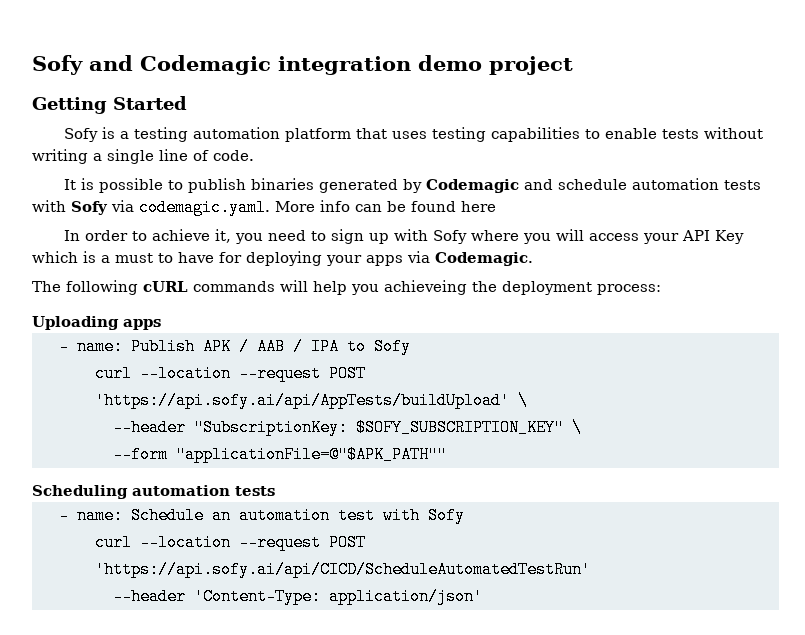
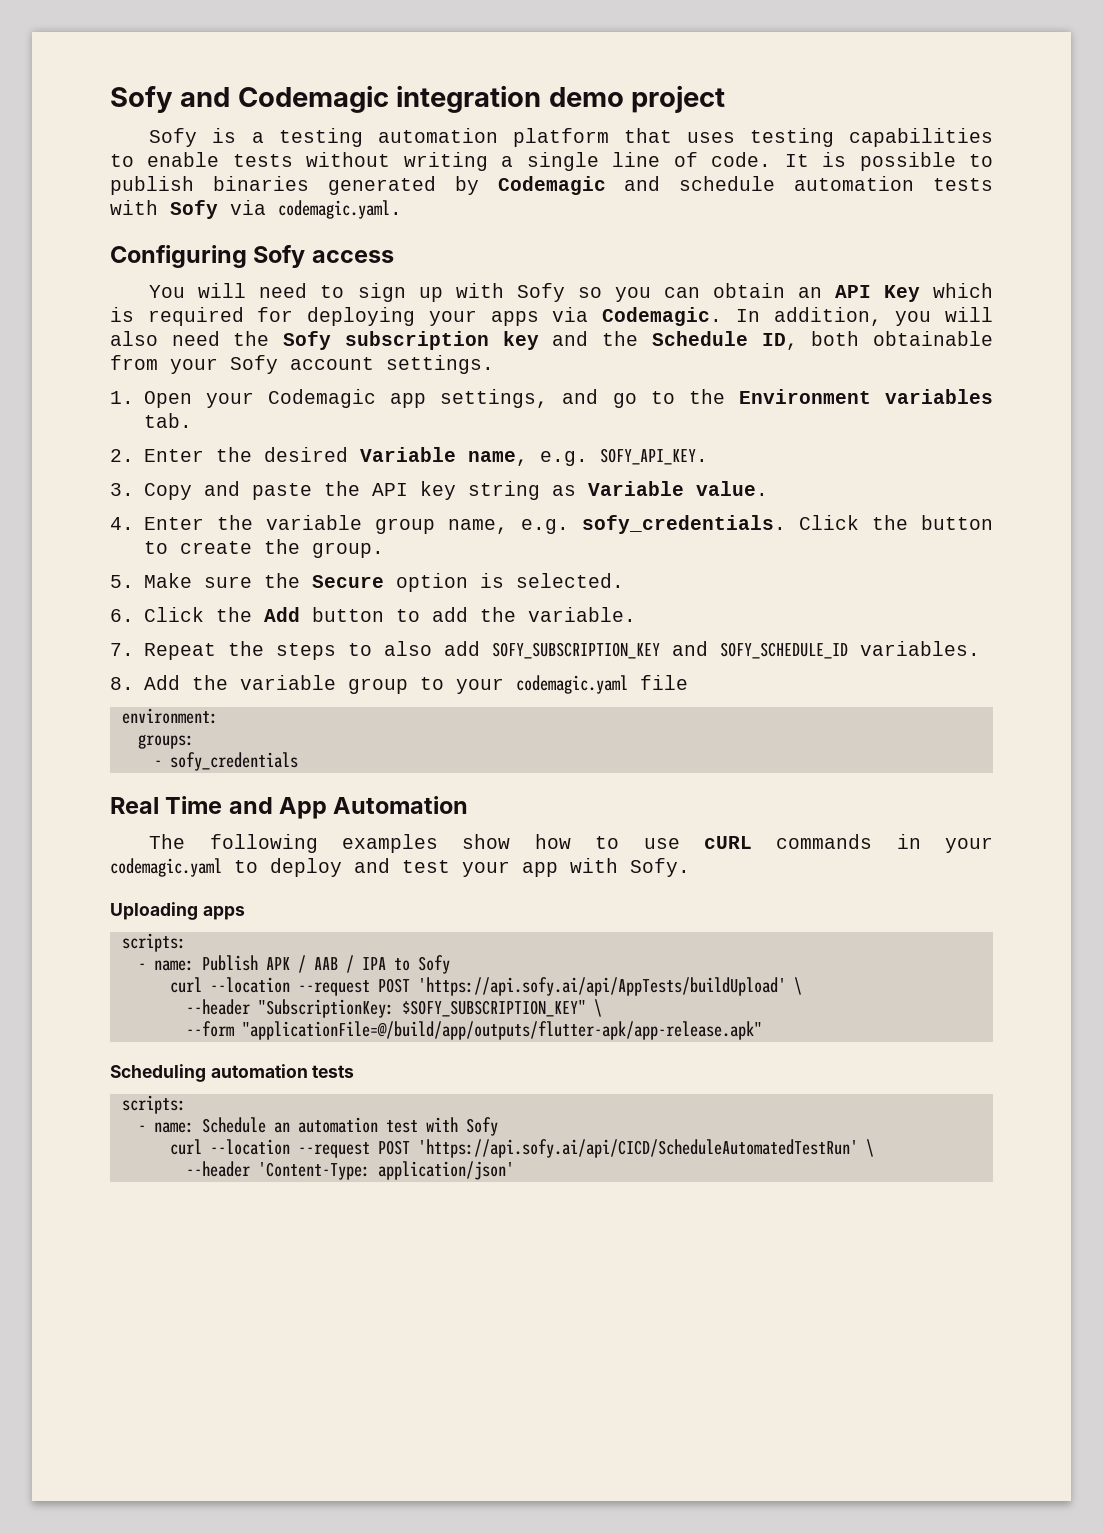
- Getting Started
- Sofy is a testing automation platform that uses testing capabilities to enable tests without writing a single line of code.
- It is possible to publish binaries generated by Codemagic and schedule automation tests with Sofy via codemagic.yaml. More info can be found here
- In order to achieve it, you need to sign up with Sofy where you will access your API Key which is a must to have for deploying your apps via Codemagic.
- The following cURL commands will help you achieveing the deployment process:
+ Sofy is a testing automation platform that uses testing capabilities to enable tests without writing a single line of code. It is possible to publish binaries generated by Codemagic and schedule automation tests with Sofy via codemagic.yaml.
+ Configuring Sofy access
+ You will need to sign up with Sofy so you can obtain an API Key which is required for deploying your apps via Codemagic. In addition, you will also need the Sofy subscription key and the Schedule ID, both obtainable from your Sofy account settings.
+ 1. Open your Codemagic app settings, and go to the Environment variables tab.
+ 2. Enter the desired Variable name, e.g. SOFY_API_KEY.
+ 3. Copy and paste the API key string as Variable value.
+ 4. Enter the variable group name, e.g. sofy_credentials. Click the button to create the group.
+ 5. Make sure the Secure option is selected.
+ 6. Click the Add button to add the variable.
+ 7. Repeat the steps to also add SOFY_SUBSCRIPTION_KEY and SOFY_SCHEDULE_ID variables.
+ 8. Add the variable group to your codemagic.yaml file
+ environment:
+ groups:
+ - sofy_credentials
+ Real Time and App Automation
+ The following examples show how to use cURL commands in your codemagic.yaml to deploy and test your app with Sofy.
  Uploading apps
+ scripts:
- --form "applicationFile=@"$APK_PATH""
+ --form "applicationFile=@/build/app/outputs/flutter-apk/app-release.apk"
  Scheduling automation tests
+ scripts:
- curl --location --request POST 'https://api.sofy.ai/api/CICD/ScheduleAutomatedTestRun'
+ curl --location --request POST 'https://api.sofy.ai/api/CICD/ScheduleAutomatedTestRun' \

